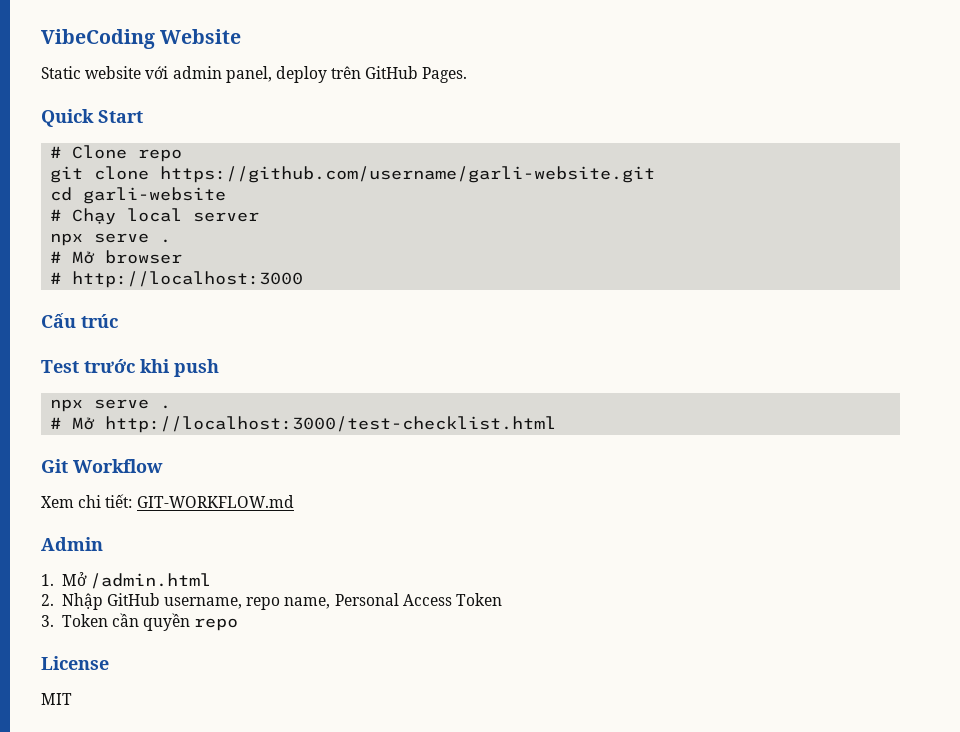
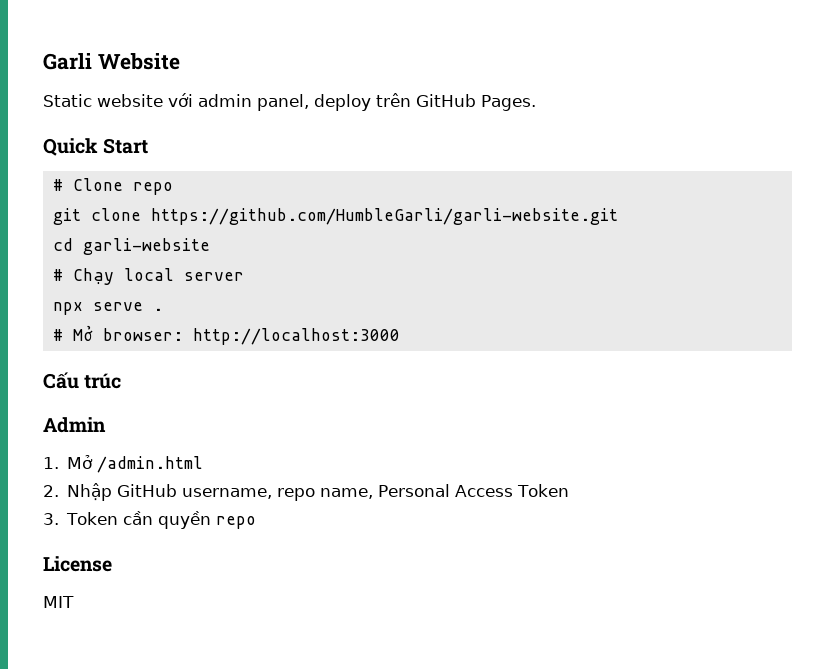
- VibeCoding Website
+ Garli Website
- git clone https://github.com/username/garli-website.git
+ git clone https://github.com/HumbleGarli/garli-website.git
- # Mở browser
- # http://localhost:3000
+ # Mở browser: http://localhost:3000
- Test trước khi push
- npx serve .
- # Mở http://localhost:3000/test-checklist.html
- Git Workflow
- Xem chi tiết: GIT-WORKFLOW.md

